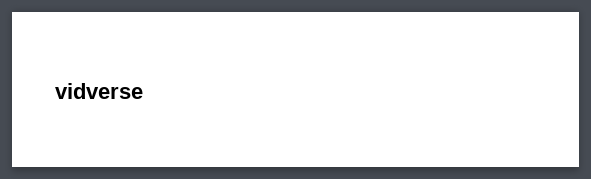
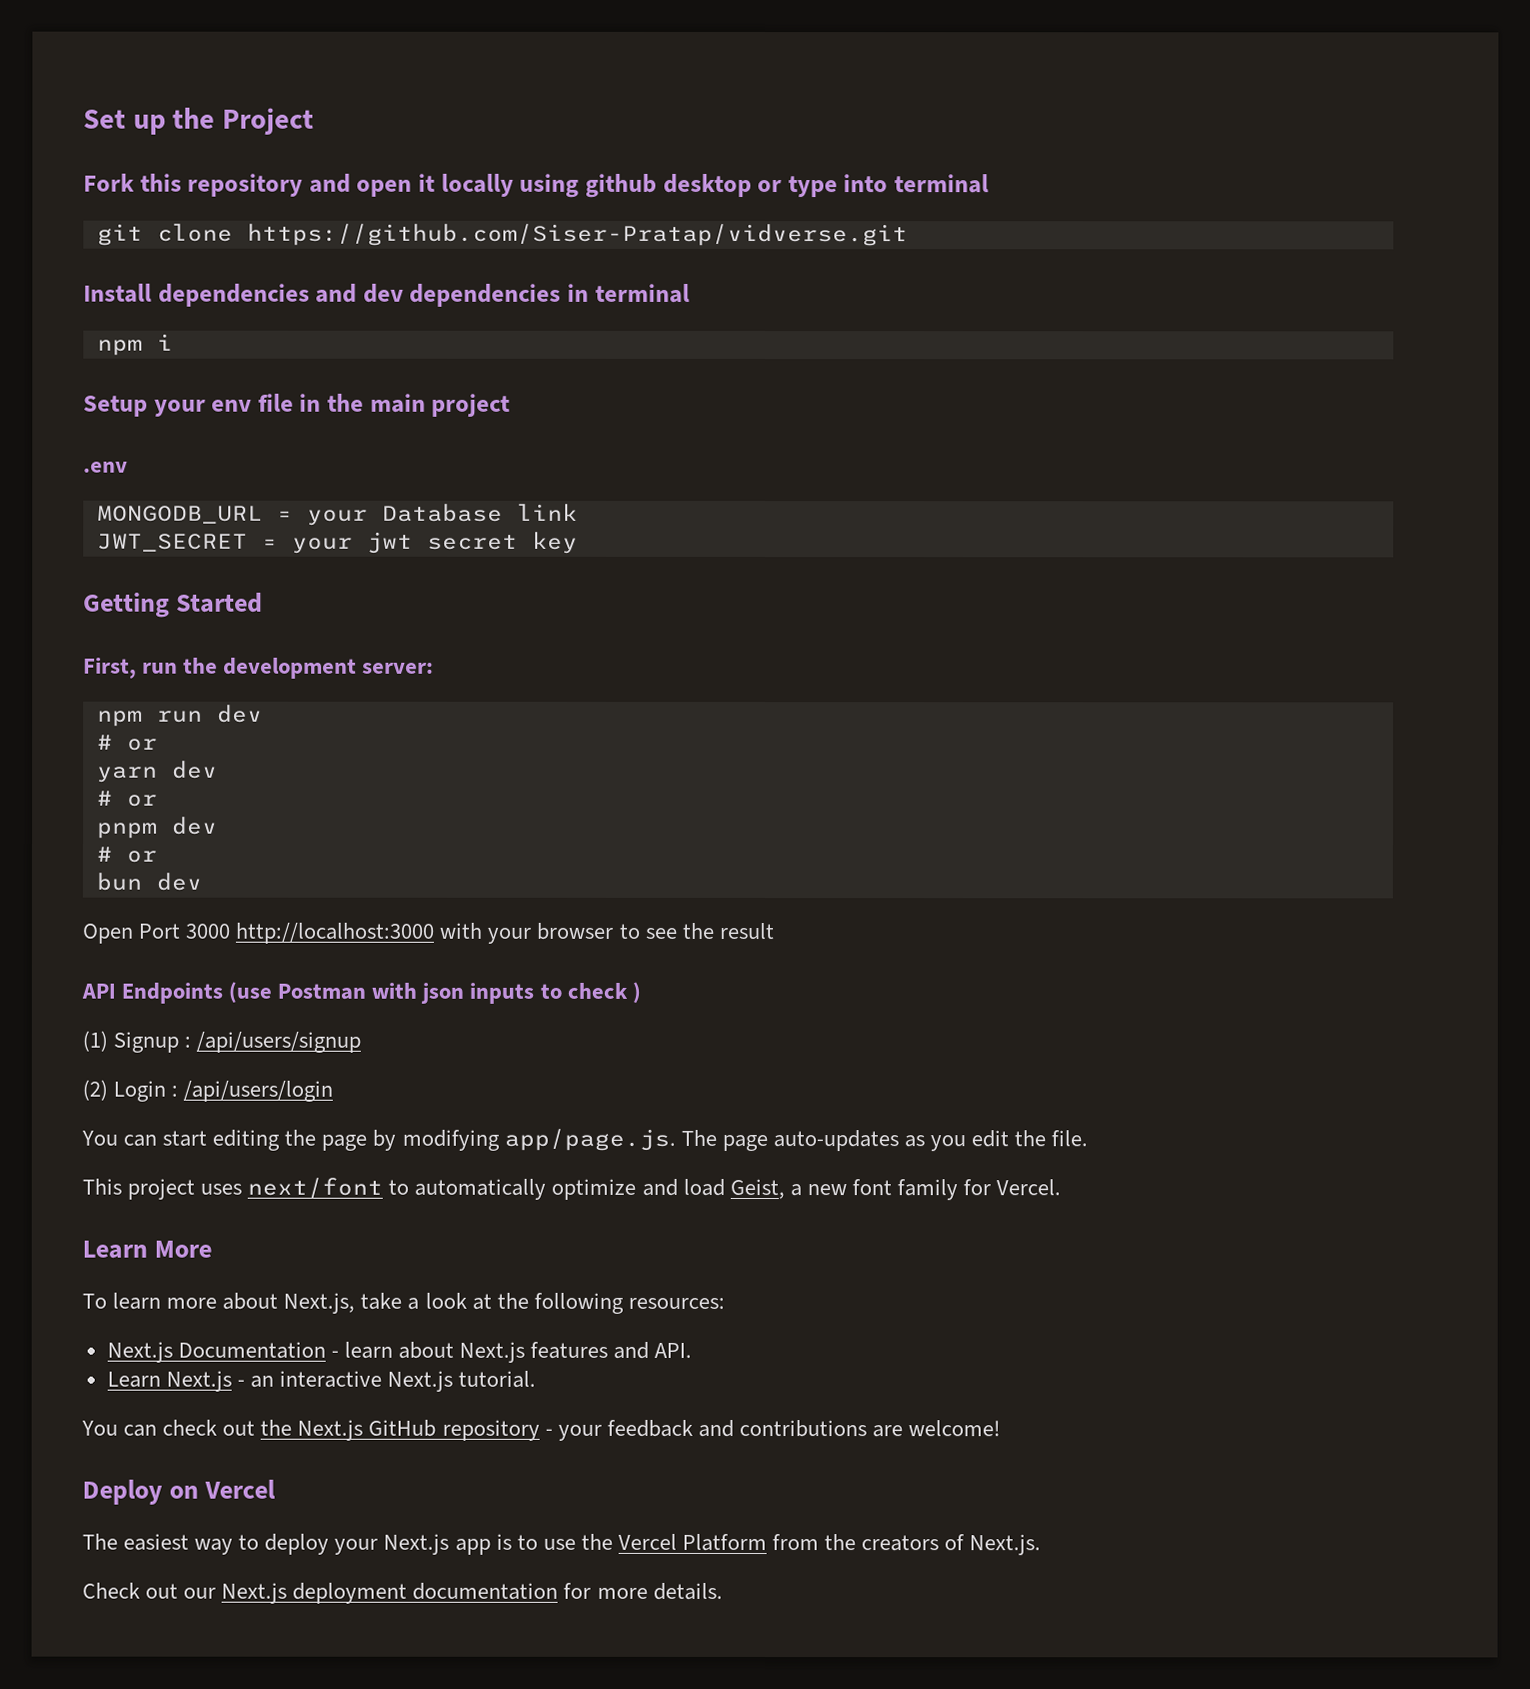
- vidverse
+ Set up the Project
+ Fork this repository and open it locally using github desktop or type into terminal
+ git clone https://github.com/Siser-Pratap/vidverse.git
+ Install dependencies and dev dependencies in terminal
+ npm i
+ Setup your env file in the main project
+ .env
+ MONGODB_URL = your Database link
+ JWT_SECRET = your jwt secret key
+ Getting Started
+ First, run the development server:
+ npm run dev
+ # or
+ yarn dev
+ # or
+ pnpm dev
+ # or
+ bun dev
+ Open Port 3000 http://localhost:3000 with your browser to see the result
+ API Endpoints (use Postman with json inputs to check )
+ (1) Signup : /api/users/signup
+ (2) Login : /api/users/login
+ You can start editing the page by modifying app/page.js. The page auto-updates as you edit the file.
+ This project uses next/font to automatically optimize and load Geist, a new font family for Vercel.
+ Learn More
+ To learn more about Next.js, take a look at the following resources:
+ Next.js Documentation - learn about Next.js features and API.
+ Learn Next.js - an interactive Next.js tutorial.
+ You can check out the Next.js GitHub repository - your feedback and contributions are welcome!
+ Deploy on Vercel
+ The easiest way to deploy your Next.js app is to use the Vercel Platform from the creators of Next.js.
+ Check out our Next.js deployment documentation for more details.

